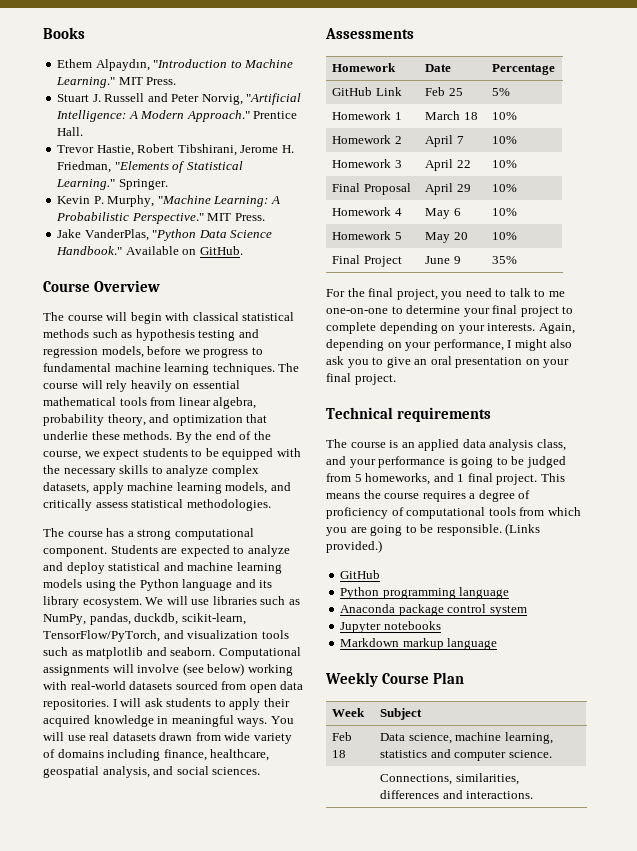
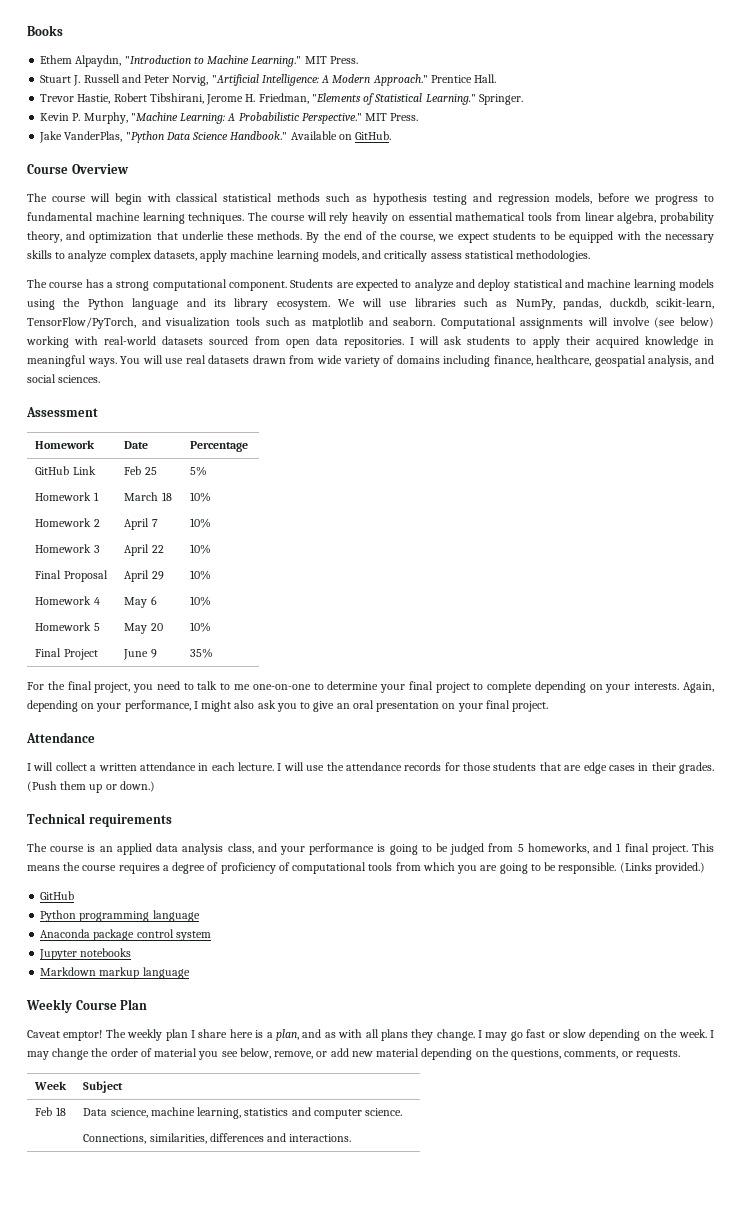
- Assessments
+ Assessment
+ Attendance
+ I will collect a written attendance in each lecture. I will use the attendance records for those students that are edge cases in their grades. (Push them up or down.)
+ Caveat emptor! The weekly plan I share here is a plan, and as with all plans they change. I may go fast or slow depending on the week. I may change the order of material you see below, remove, or add new material depending on the questions, comments, or requests.

